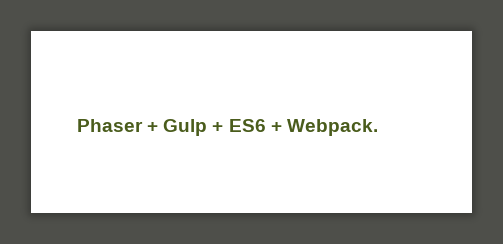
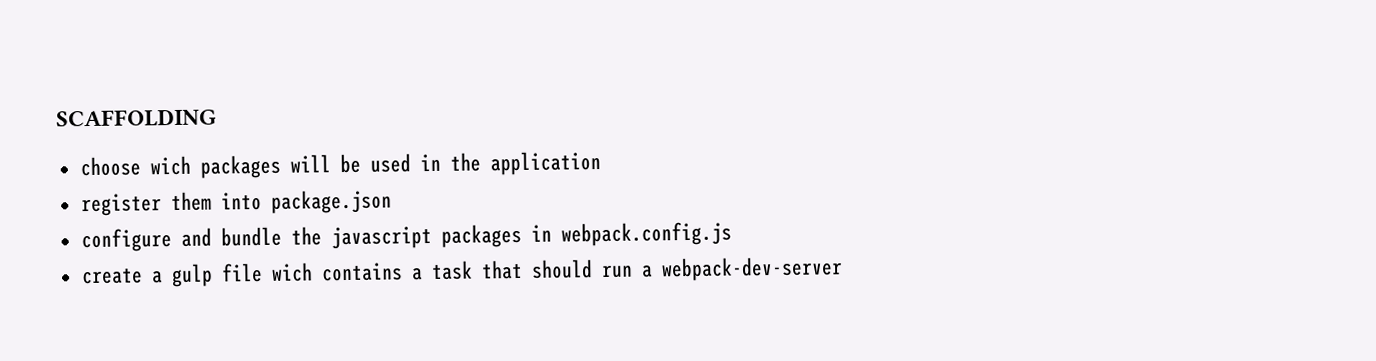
- Phaser + Gulp + ES6 + Webpack.
+ SCAFFOLDING
+ choose wich packages will be used in the application
+ register them into package.json
+ configure and bundle the javascript packages in webpack.config.js
+ create a gulp file wich contains a task that should run a webpack-dev-server

